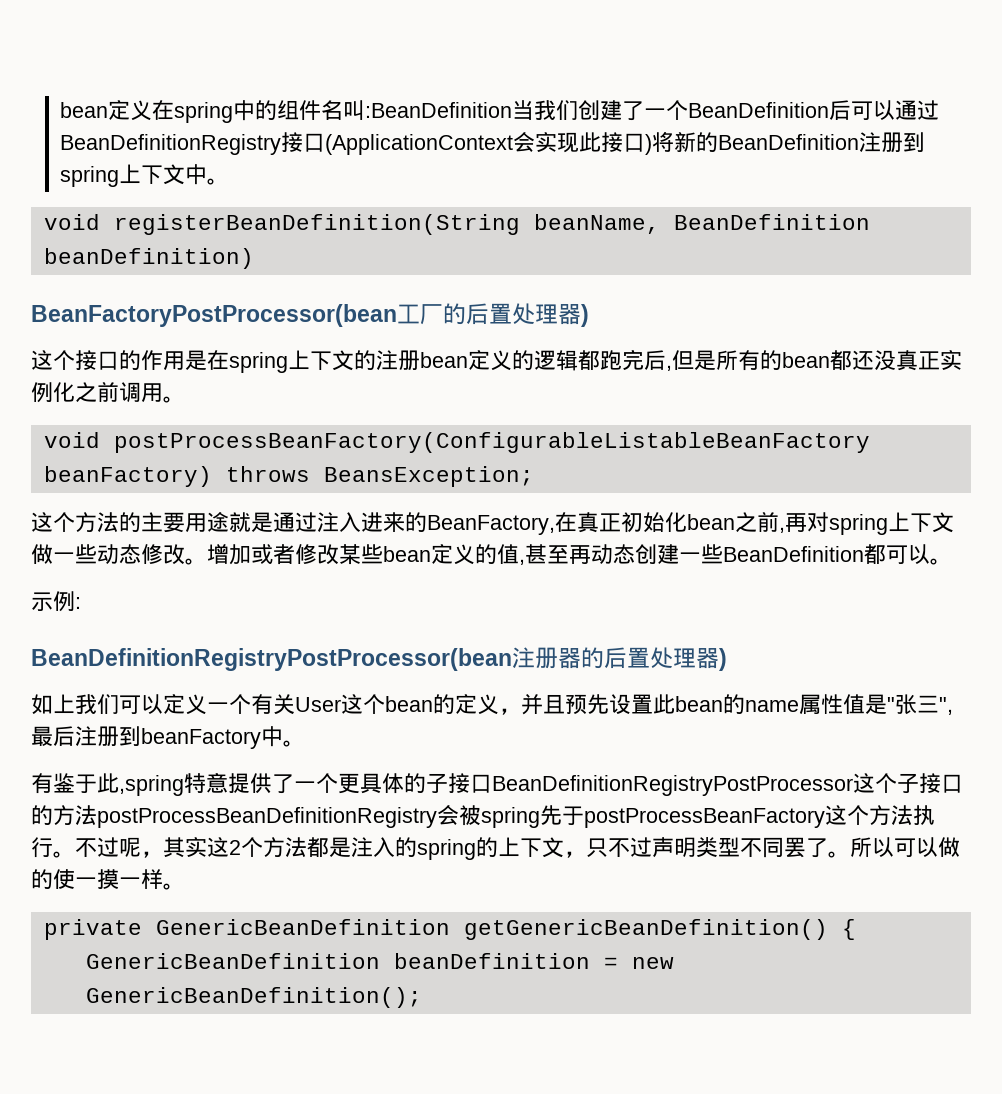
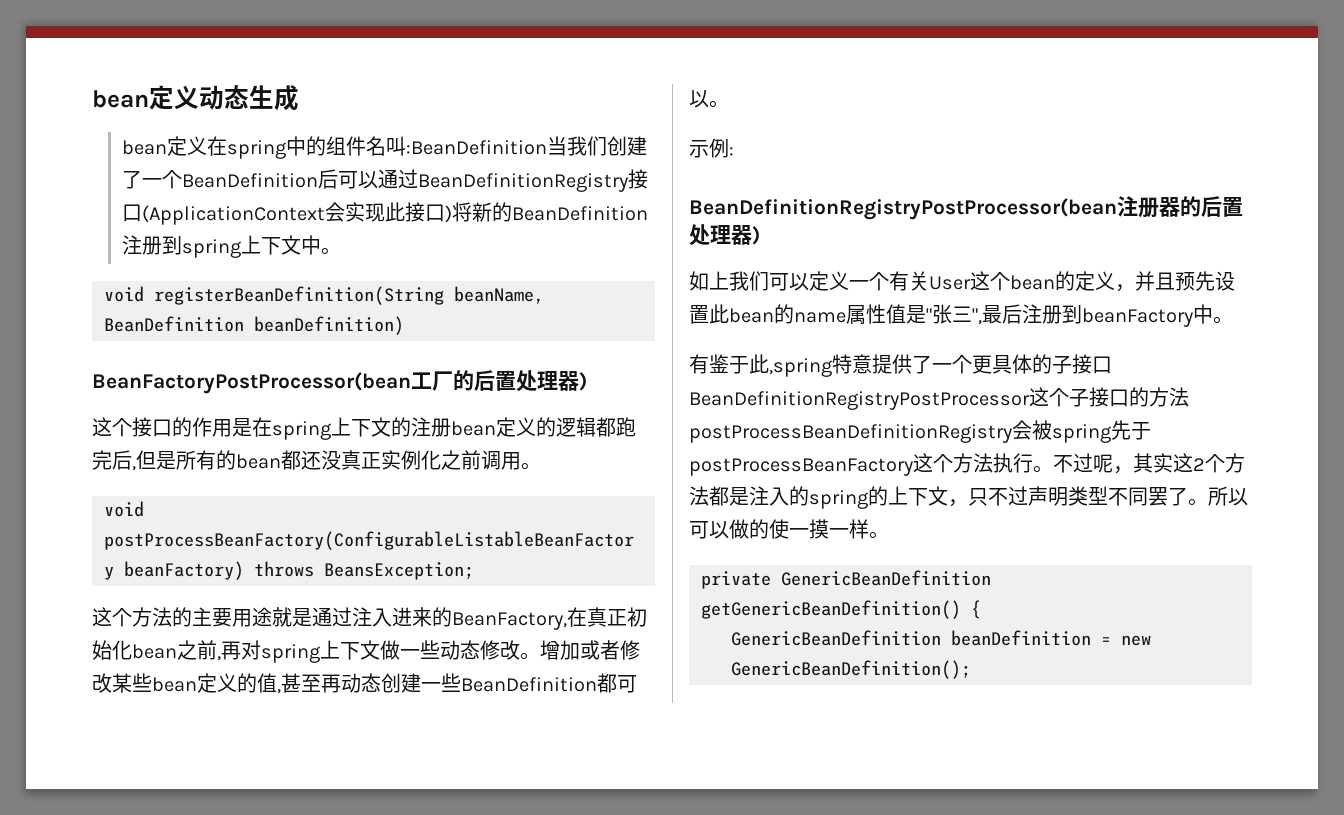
+ bean定义动态生成

